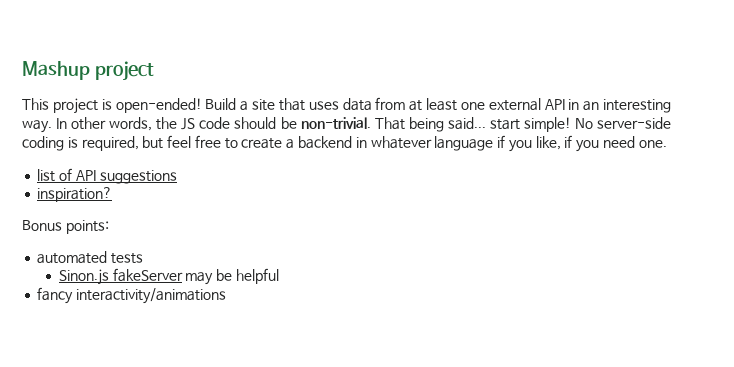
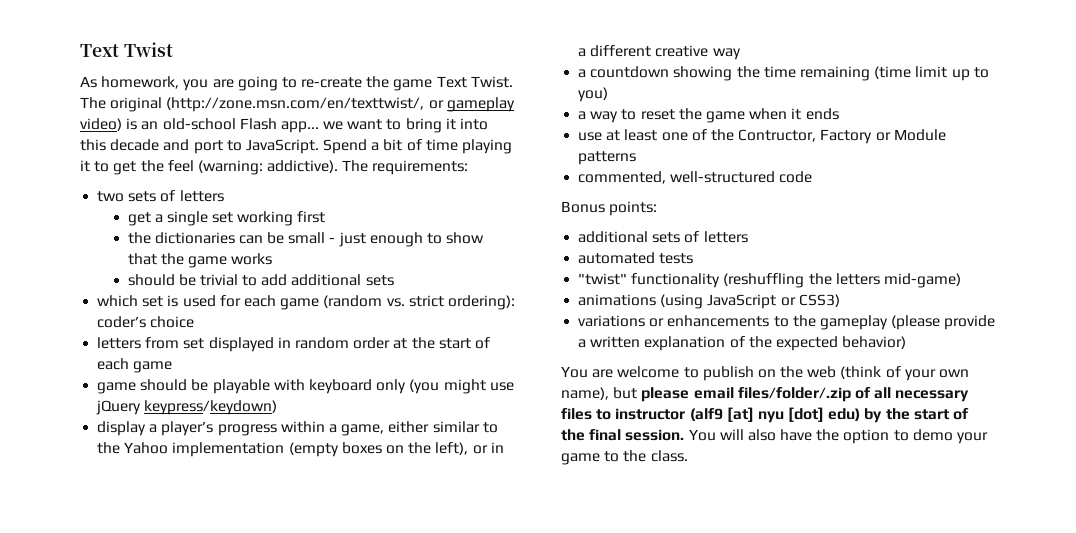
- Mashup project
- This project is open-ended! Build a site that uses data from at least one external API in an interesting way. In other words, the JS code should be non-trivial. That being said... start simple! No server-side coding is required, but feel free to create a backend in whatever language if you like, if you need one.
- list of API suggestions
- inspiration?
+ Text Twist
+ As homework, you are going to re-create the game Text Twist. The original (http://zone.msn.com/en/texttwist/, or gameplay video) is an old-school Flash app... we want to bring it into this decade and port to JavaScript. Spend a bit of time playing it to get the feel (warning: addictive). The requirements:
+ two sets of letters
+ get a single set working first
+ the dictionaries can be small - just enough to show that the game works
+ should be trivial to add additional sets
+ which set is used for each game (random vs. strict ordering): coder’s choice
+ letters from set displayed in random order at the start of each game
+ game should be playable with keyboard only (you might use jQuery keypress/keydown)
+ display a player’s progress within a game, either similar to the Yahoo implementation (empty boxes on the left), or in a different creative way
+ a countdown showing the time remaining (time limit up to you)
+ a way to reset the game when it ends
+ use at least one of the Contructor, Factory or Module patterns
+ commented, well-structured code
  Bonus points:
+ additional sets of letters
  automated tests
- Sinon.js fakeServer may be helpful
- fancy interactivity/animations
+ "twist" functionality (reshuffling the letters mid-game)
+ animations (using JavaScript or CSS3)
+ variations or enhancements to the gameplay (please provide a written explanation of the expected behavior)
+ You are welcome to publish on the web (think of your own name), but please email files/folder/.zip of all necessary files to instructor (alf9 [at] nyu [dot] edu) by the start of the final session. You will also have the option to demo your game to the class.

